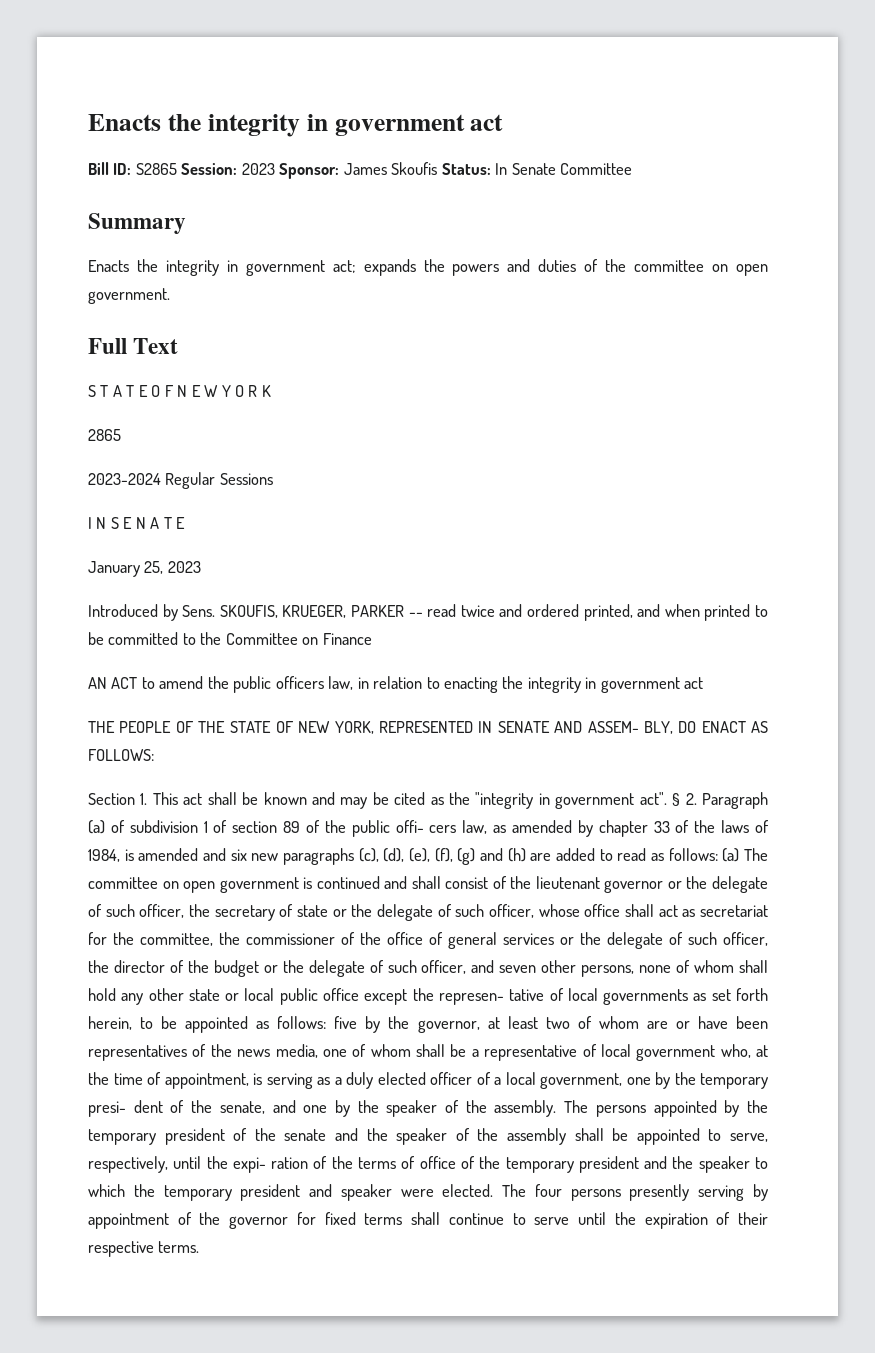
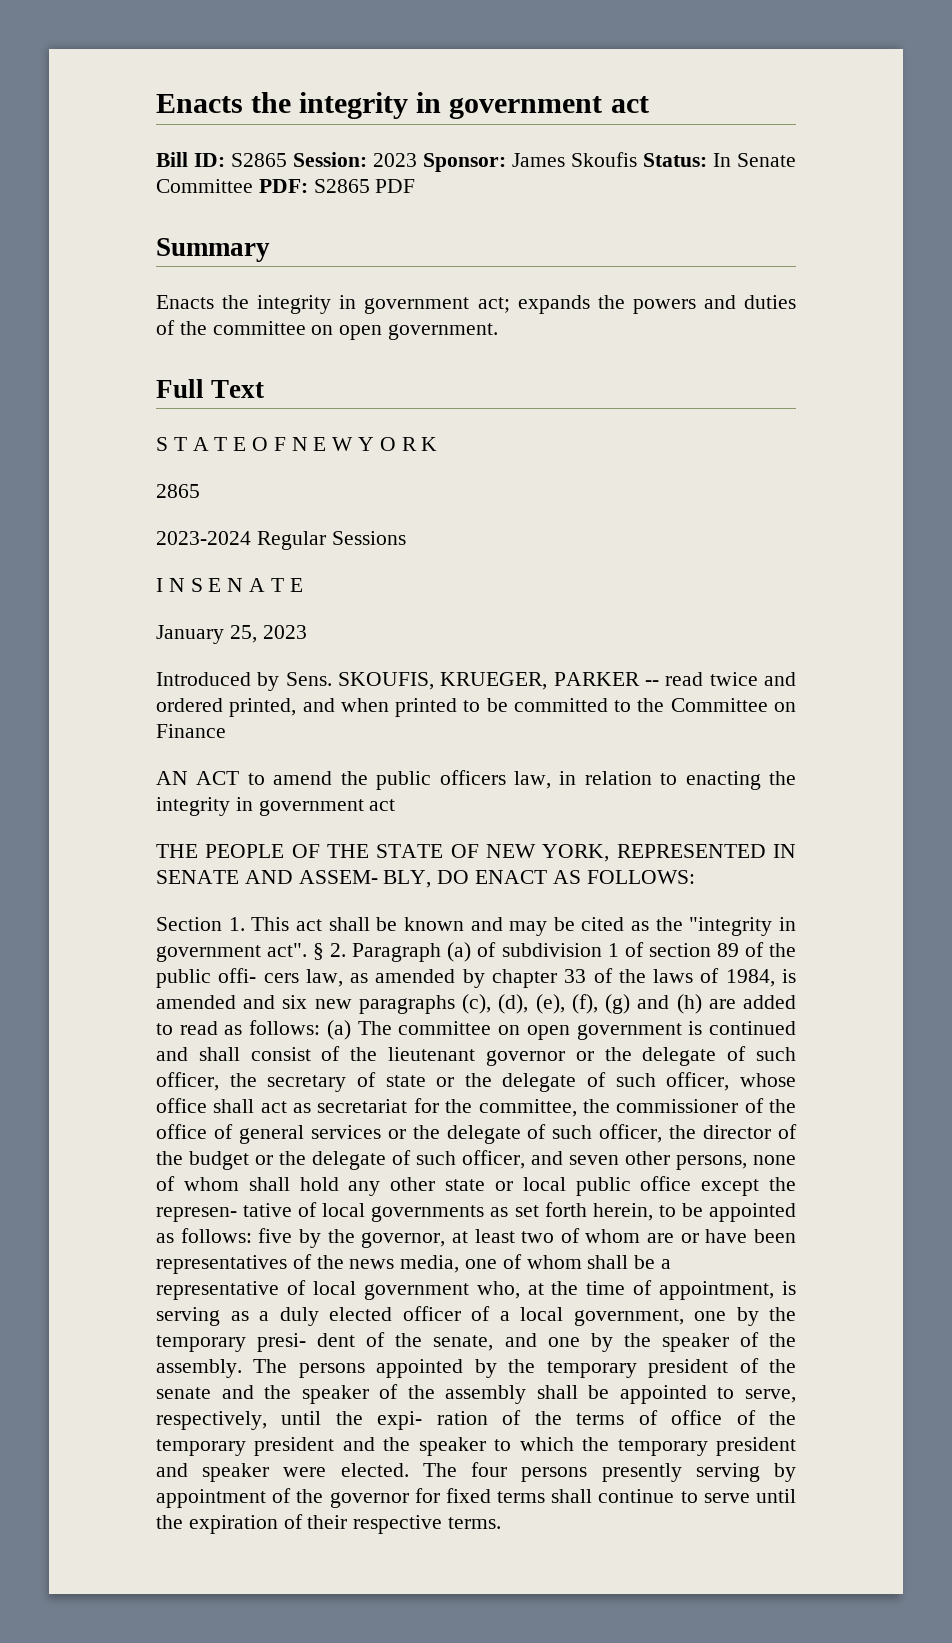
- Bill ID: S2865 Session: 2023 Sponsor: James Skoufis Status: In Senate Committee
+ Bill ID: S2865 Session: 2023 Sponsor: James Skoufis Status: In Senate Committee PDF: S2865 PDF

